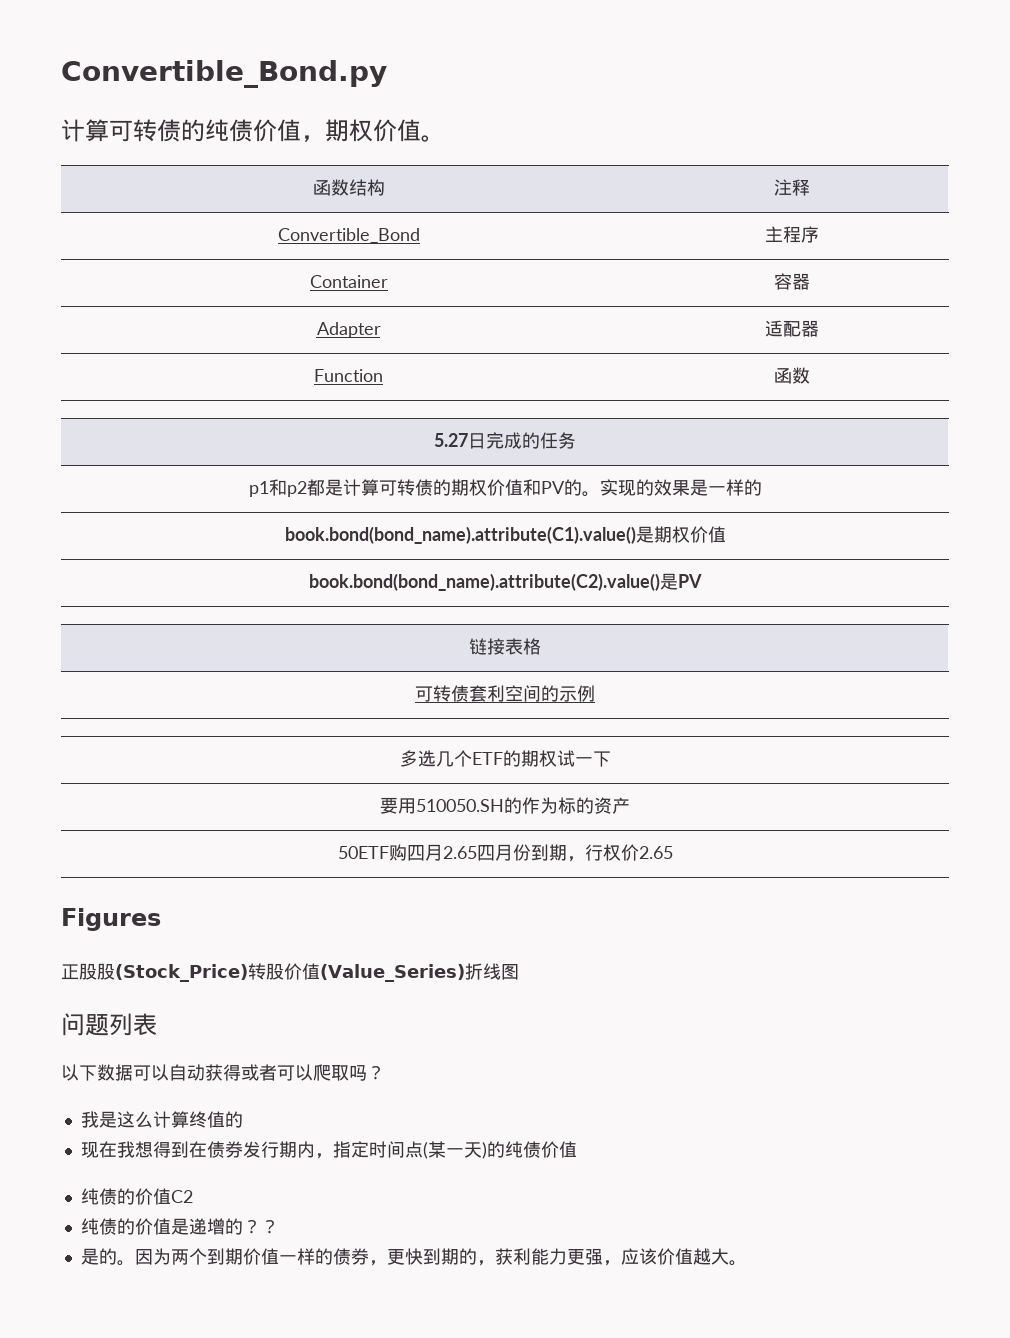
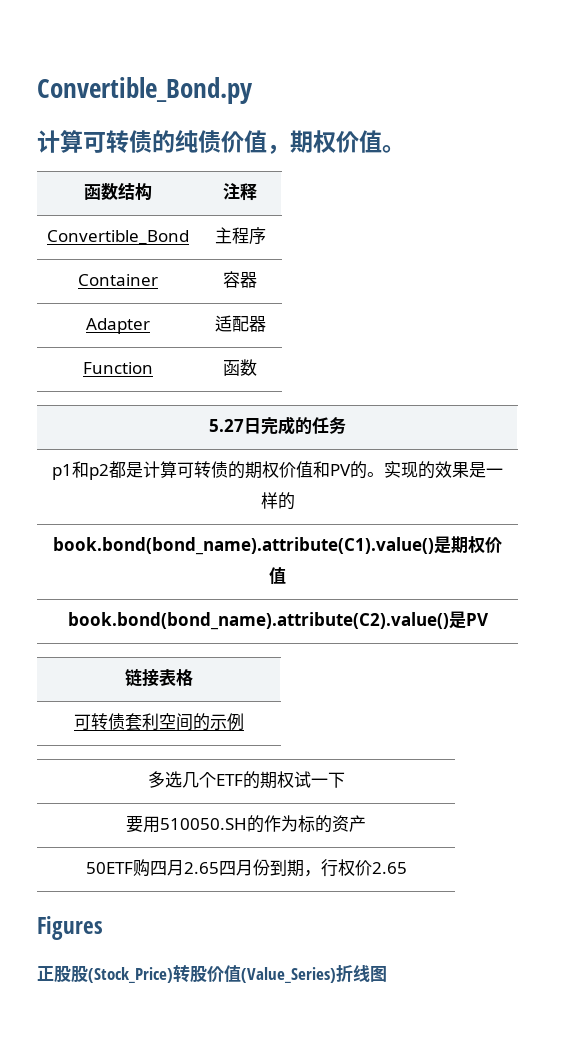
- 问题列表
- 以下数据可以自动获得或者可以爬取吗？
- 我是这么计算终值的
- 现在我想得到在债券发行期内，指定时间点(某一天)的纯债价值
- 纯债的价值C2
- 纯债的价值是递增的？？
- 是的。因为两个到期价值一样的债券，更快到期的，获利能力更强，应该价值越大。

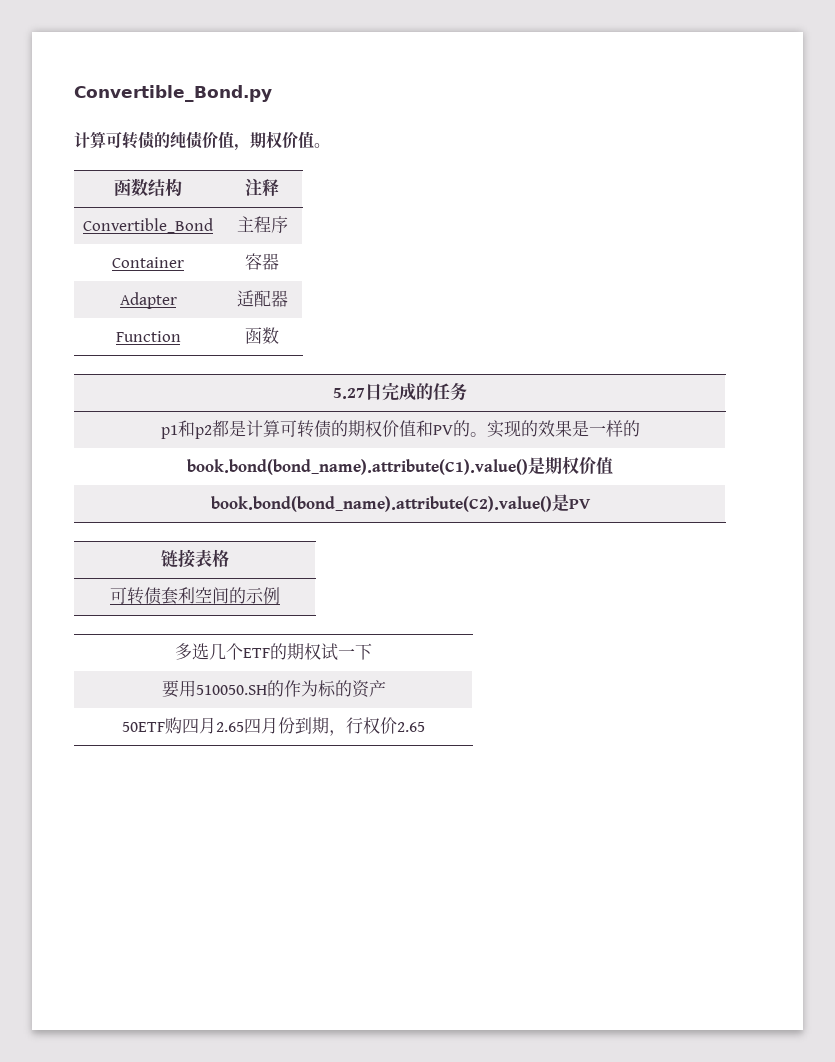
- Figures
- 正股股(Stock_Price)转股价值(Value_Series)折线图

